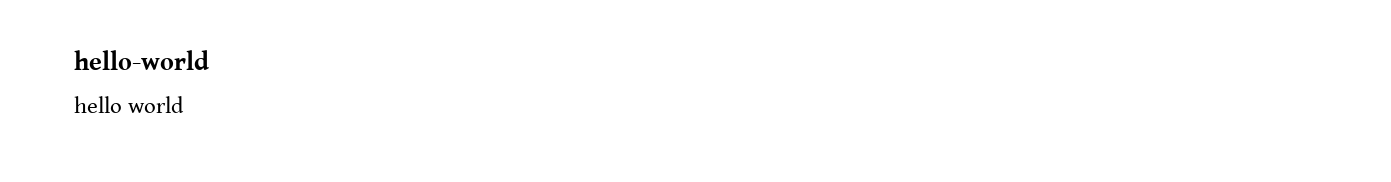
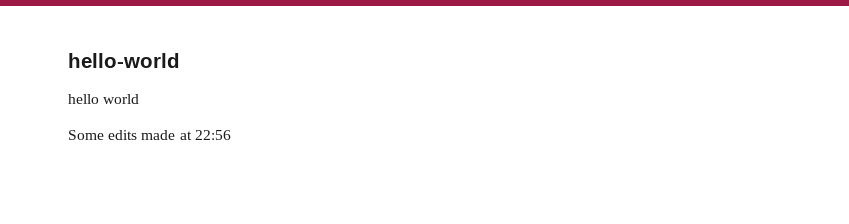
+ Some edits made at 22:56

